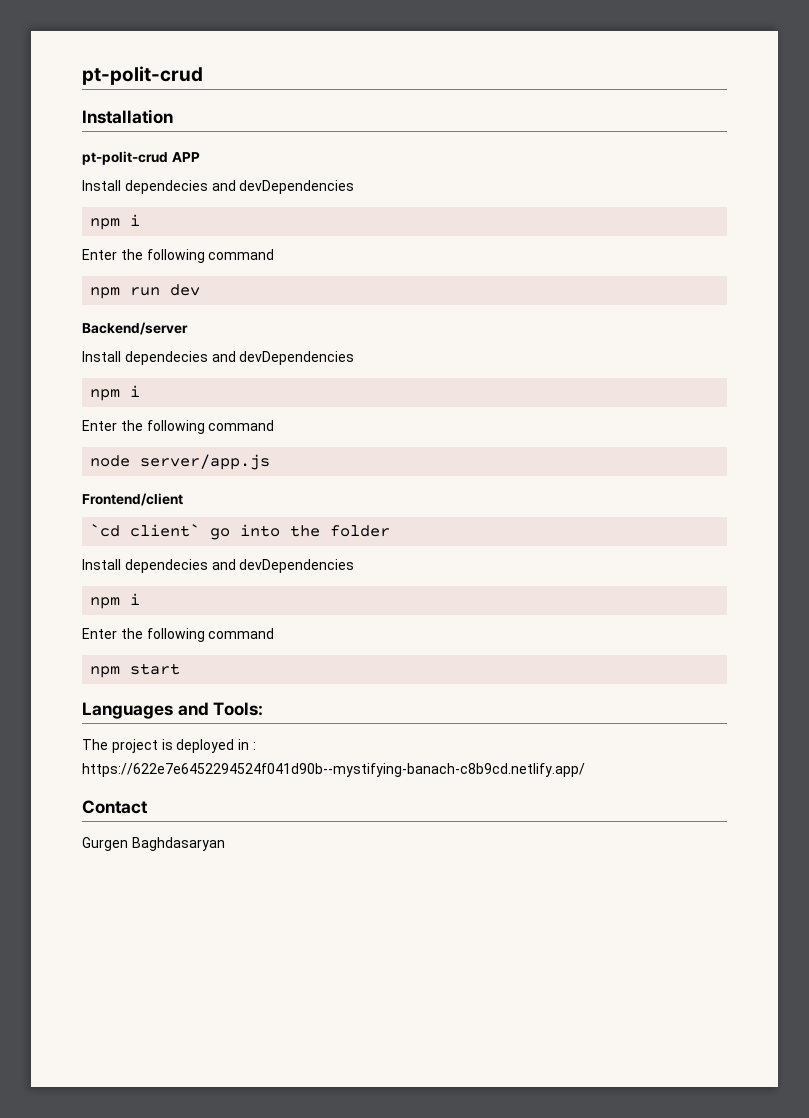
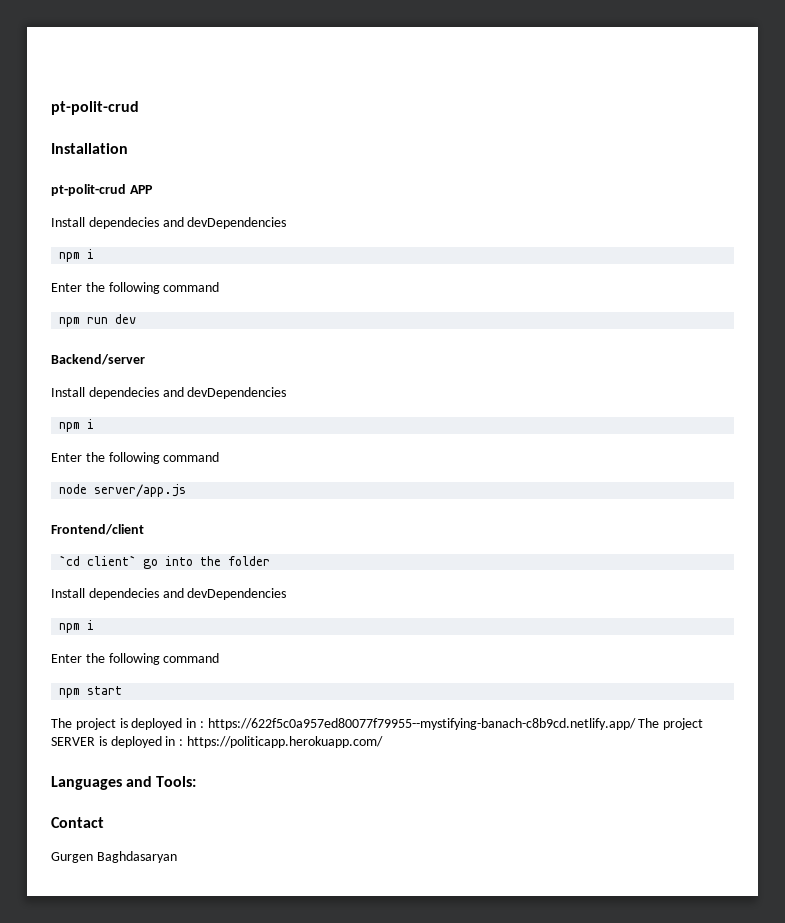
- Languages and Tools:
- The project is deployed in : https://622e7e6452294524f041d90b--mystifying-banach-c8b9cd.netlify.app/
+ The project is deployed in : https://622f5c0a957ed80077f79955--mystifying-banach-c8b9cd.netlify.app/ The project SERVER is deployed in : https://politicapp.herokuapp.com/
+ Languages and Tools:

